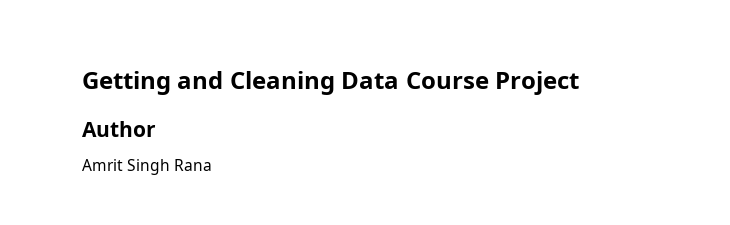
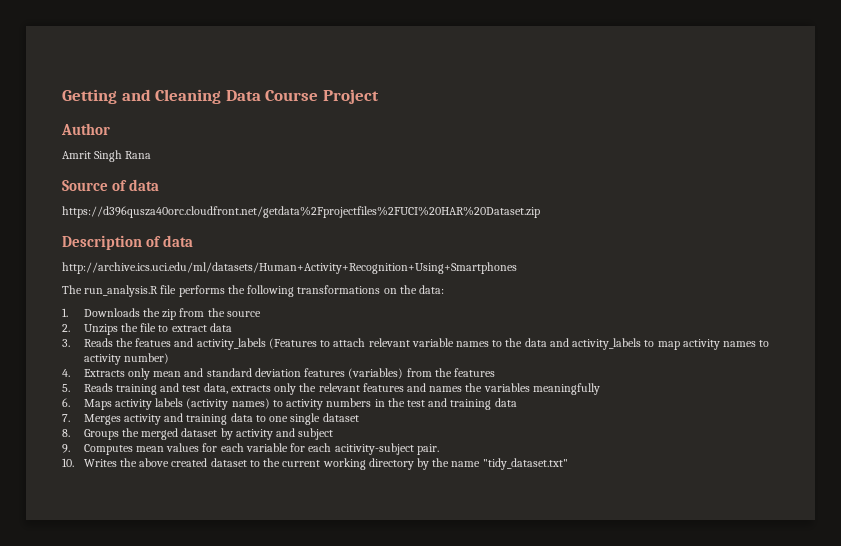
+ Source of data
+ https://d396qusza40orc.cloudfront.net/getdata%2Fprojectfiles%2FUCI%20HAR%20Dataset.zip
+ Description of data
+ http://archive.ics.uci.edu/ml/datasets/Human+Activity+Recognition+Using+Smartphones
+ The run_analysis.R file performs the following transformations on the data:
+ 1. Downloads the zip from the source
+ 2. Unzips the file to extract data
+ 3. Reads the featues and activity_labels (Features to attach relevant variable names to the data and activity_labels to map activity names to activity number)
+ 4. Extracts only mean and standard deviation features (variables) from the features
+ 5. Reads training and test data, extracts only the relevant features and names the variables meaningfully
+ 6. Maps activity labels (activity names) to activity numbers in the test and training data
+ 7. Merges activity and training data to one single dataset
+ 8. Groups the merged dataset by activity and subject
+ 9. Computes mean values for each variable for each acitivity-subject pair.
+ 10. Writes the above created dataset to the current working directory by the name "tidy_dataset.txt"

